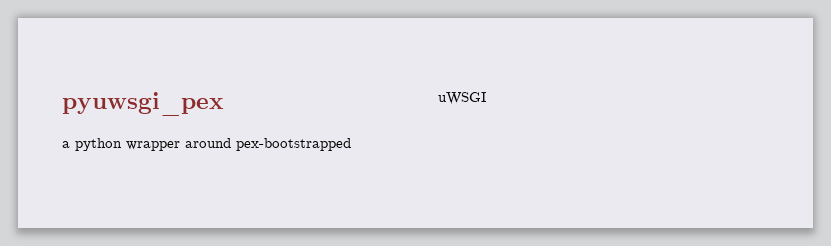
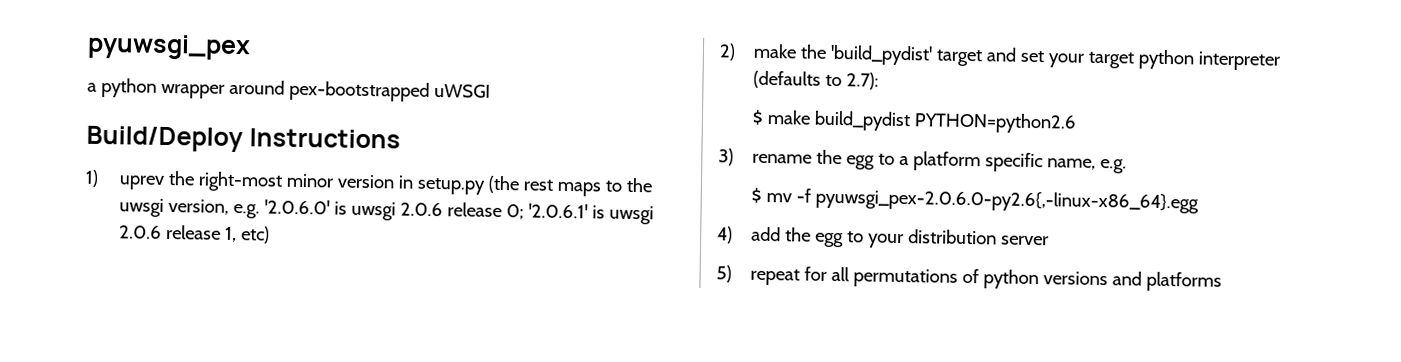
+ Build/Deploy Instructions
+ 1) uprev the right-most minor version in setup.py (the rest maps to the uwsgi version, e.g. '2.0.6.0' is uwsgi 2.0.6 release 0; '2.0.6.1' is uwsgi 2.0.6 release 1, etc)
+ 2) make the 'build_pydist' target and set your target python interpreter (defaults to 2.7):
+ $ make build_pydist PYTHON=python2.6
+ 3) rename the egg to a platform specific name, e.g.
+ $ mv -f pyuwsgi_pex-2.0.6.0-py2.6{,-linux-x86_64}.egg
+ 4) add the egg to your distribution server
+ 5) repeat for all permutations of python versions and platforms

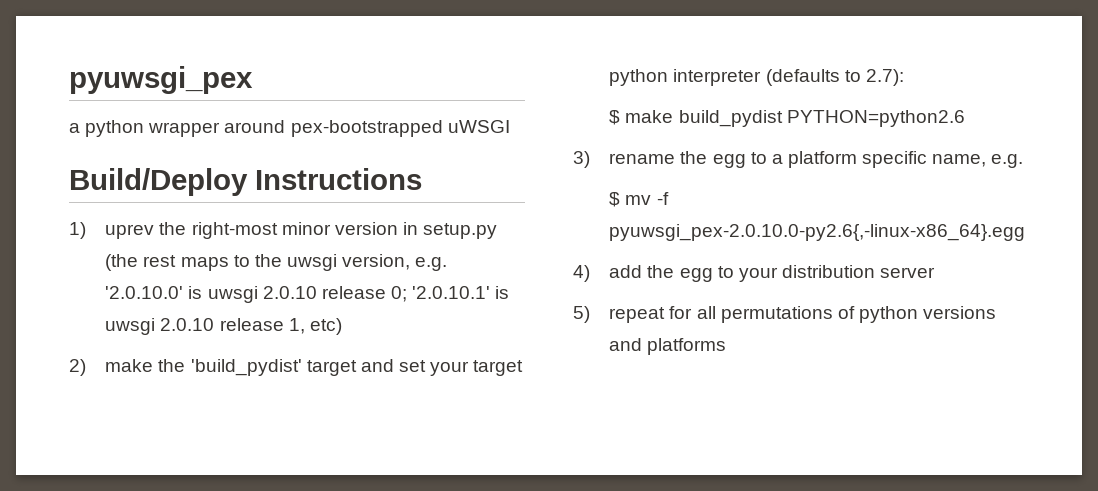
- 1) uprev the right-most minor version in setup.py (the rest maps to the uwsgi version, e.g. '2.0.6.0' is uwsgi 2.0.6 release 0; '2.0.6.1' is uwsgi 2.0.6 release 1, etc)
+ 1) uprev the right-most minor version in setup.py (the rest maps to the uwsgi version, e.g. '2.0.10.0' is uwsgi 2.0.10 release 0; '2.0.10.1' is uwsgi 2.0.10 release 1, etc)
- $ mv -f pyuwsgi_pex-2.0.6.0-py2.6{,-linux-x86_64}.egg
+ $ mv -f pyuwsgi_pex-2.0.10.0-py2.6{,-linux-x86_64}.egg

